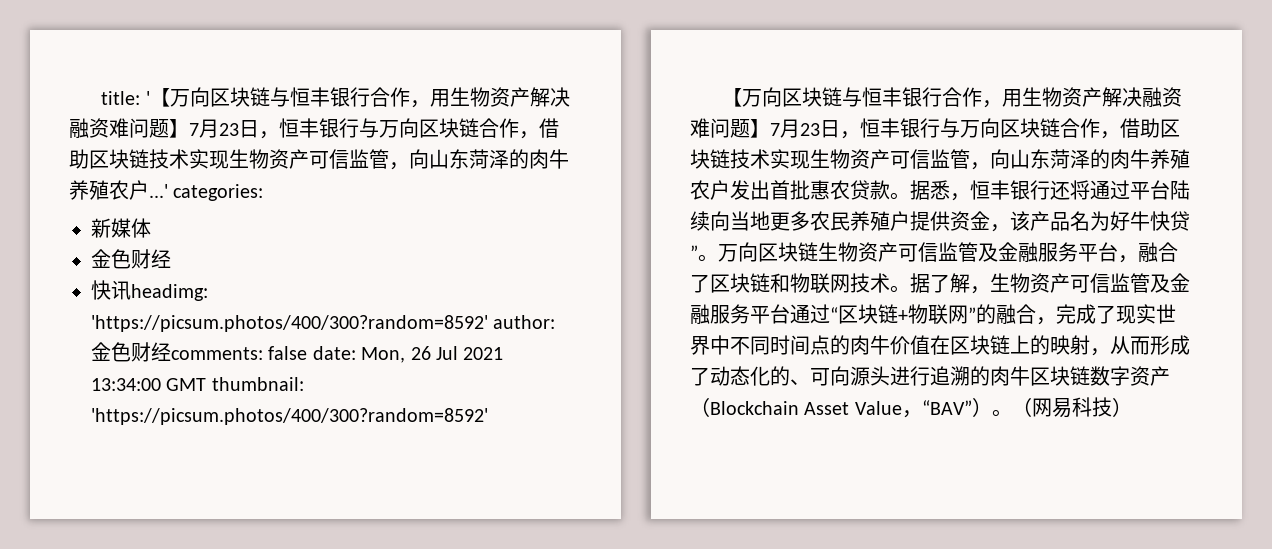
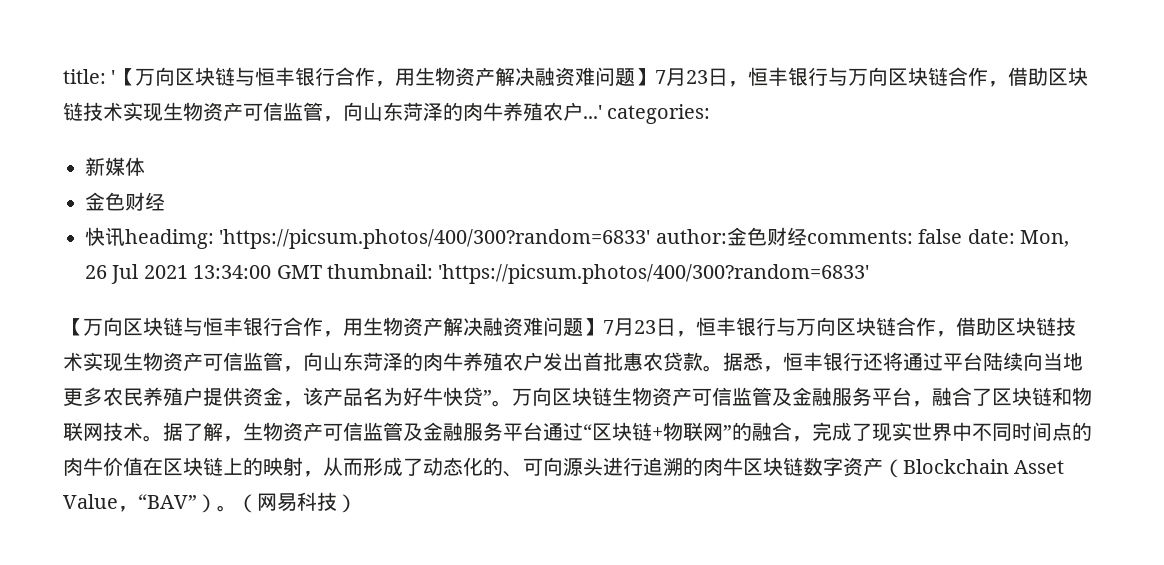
- 快讯headimg: 'https://picsum.photos/400/300?random=8592' author:金色财经comments: false date: Mon, 26 Jul 2021 13:34:00 GMT thumbnail: 'https://picsum.photos/400/300?random=8592'
+ 快讯headimg: 'https://picsum.photos/400/300?random=6833' author:金色财经comments: false date: Mon, 26 Jul 2021 13:34:00 GMT thumbnail: 'https://picsum.photos/400/300?random=6833'

